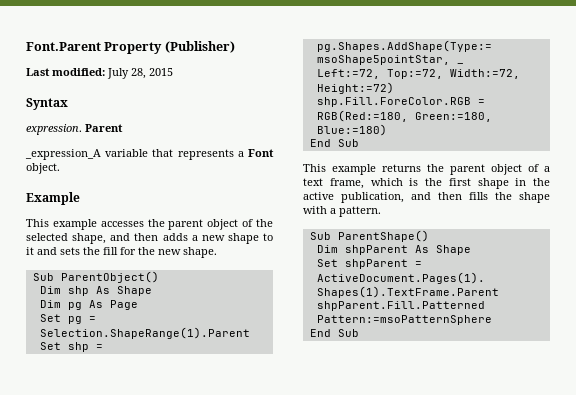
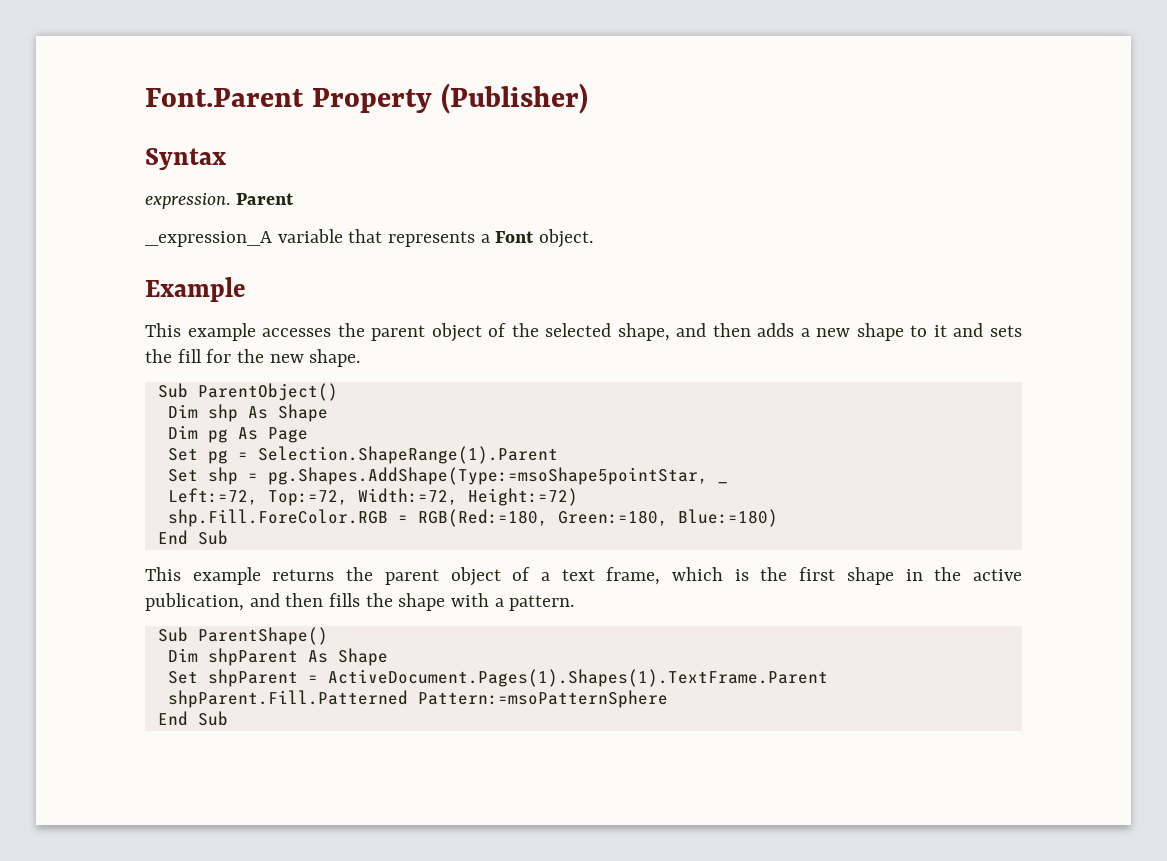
- Last modified: July 28, 2015

